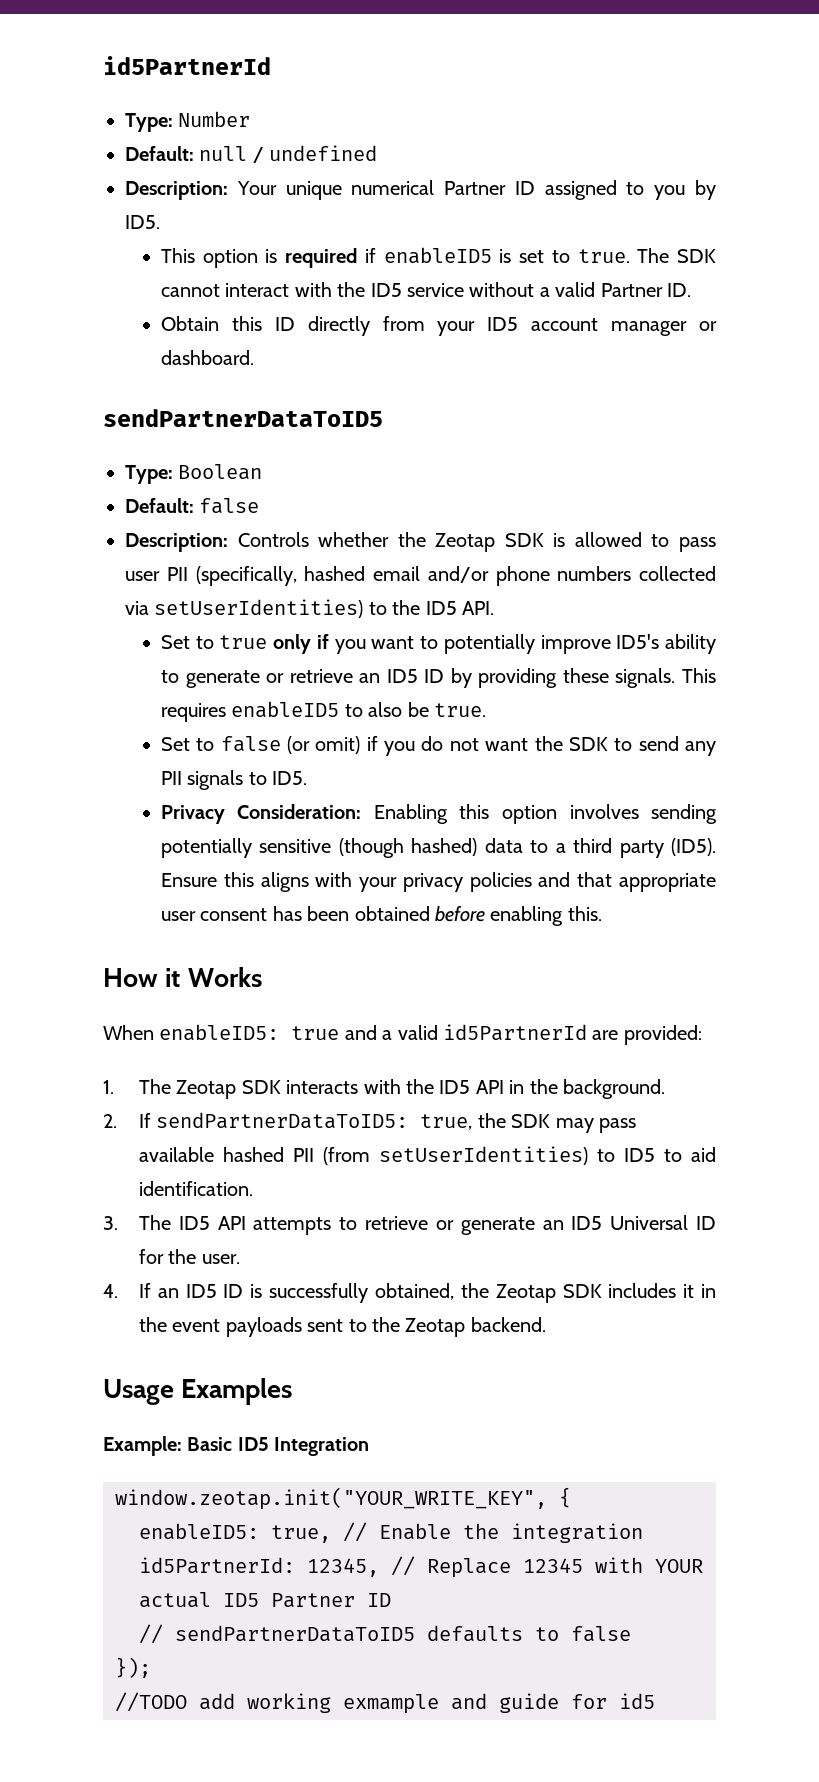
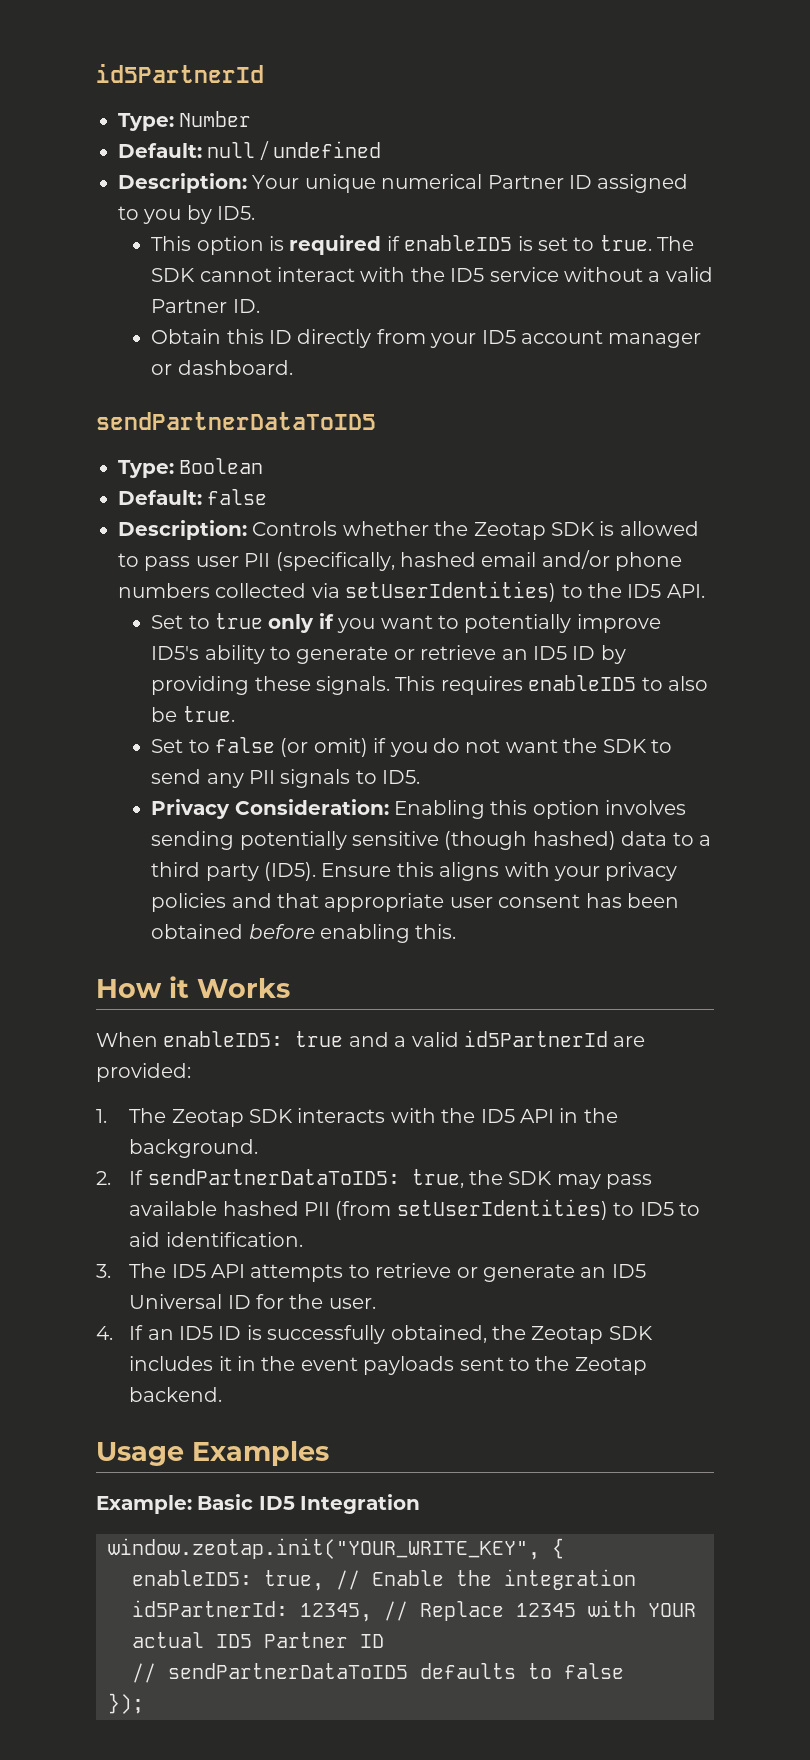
- //TODO add working exmample and guide for id5

